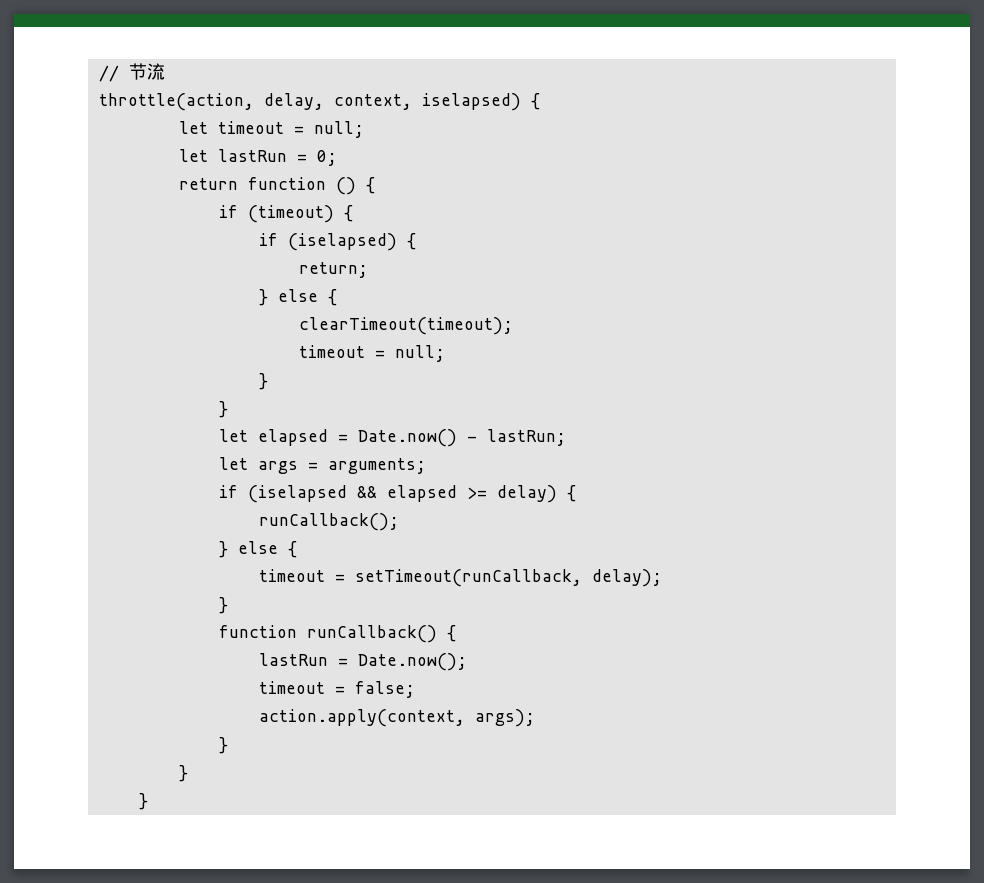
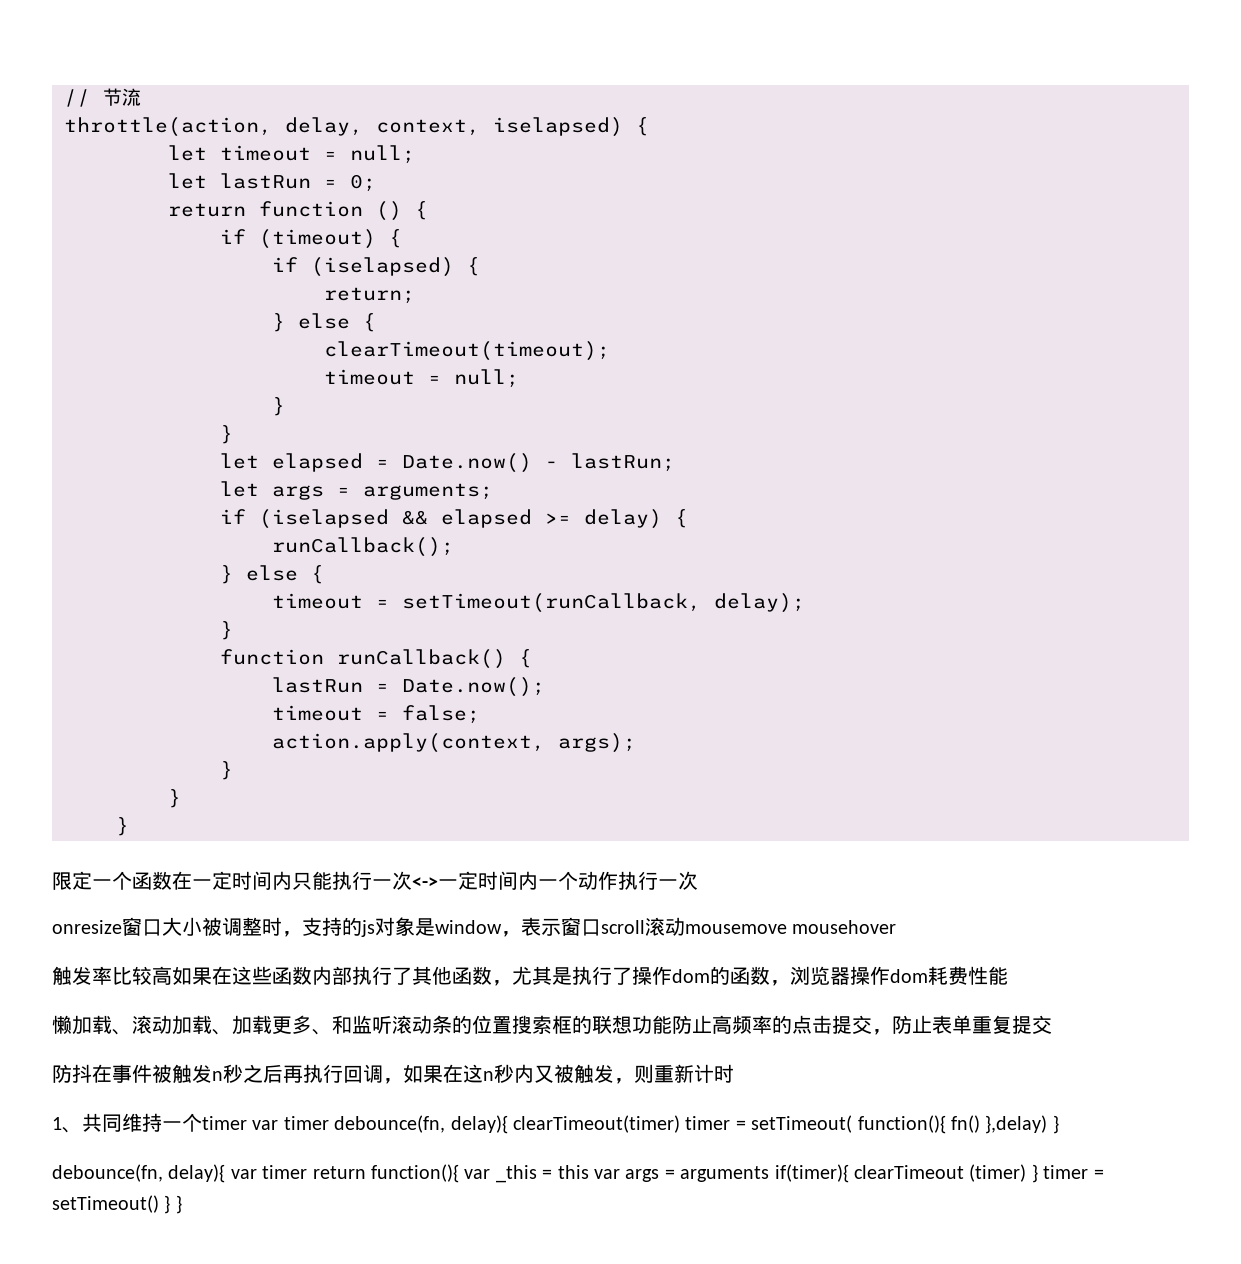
+ 限定一个函数在一定时间内只能执行一次<->一定时间内一个动作执行一次
+ onresize窗口大小被调整时，支持的js对象是window，表示窗口scroll滚动mousemove mousehover
+ 触发率比较高如果在这些函数内部执行了其他函数，尤其是执行了操作dom的函数，浏览器操作dom耗费性能
+ 懒加载、滚动加载、加载更多、和监听滚动条的位置搜索框的联想功能防止高频率的点击提交，防止表单重复提交
+ 防抖在事件被触发n秒之后再执行回调，如果在这n秒内又被触发，则重新计时
+ 1、共同维持一个timer var timer debounce(fn, delay){ clearTimeout(timer) timer = setTimeout( function(){ fn() },delay) }
+ debounce(fn, delay){ var timer return function(){ var _this = this var args = arguments if(timer){ clearTimeout (timer) } timer = setTimeout() } }

